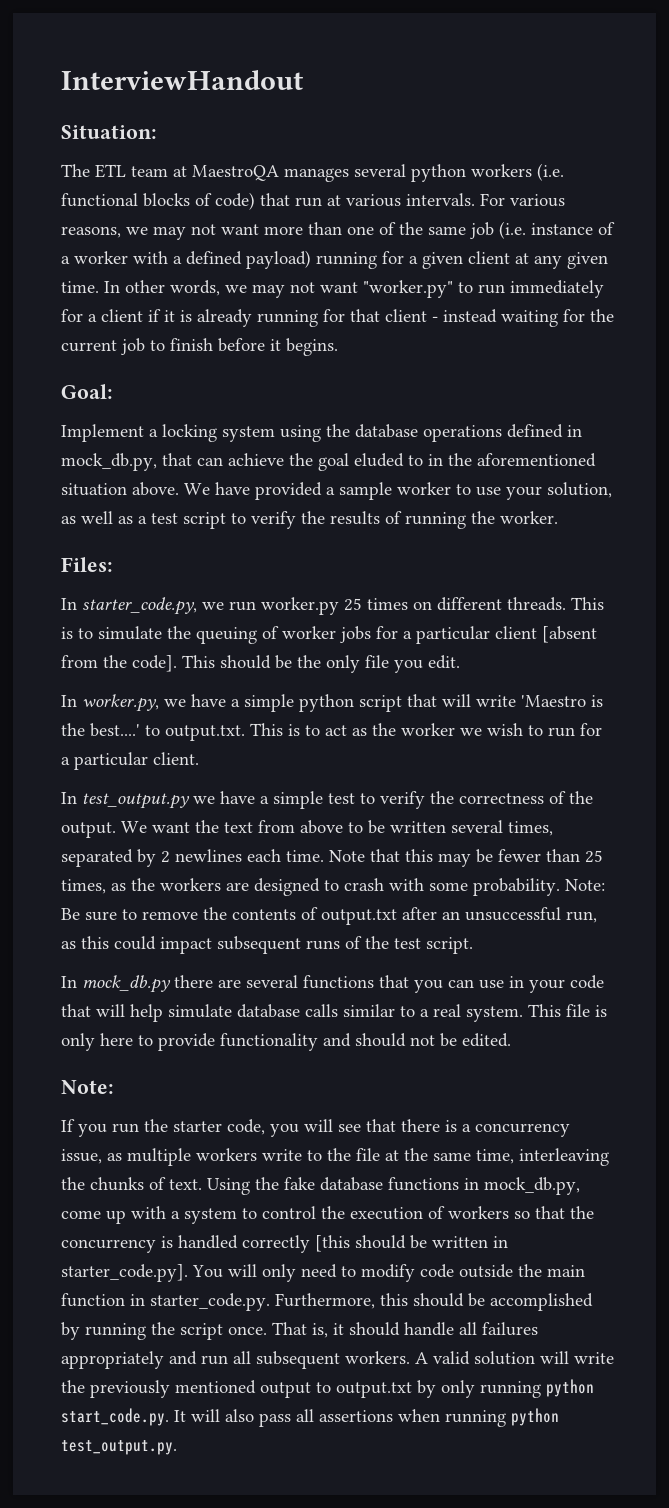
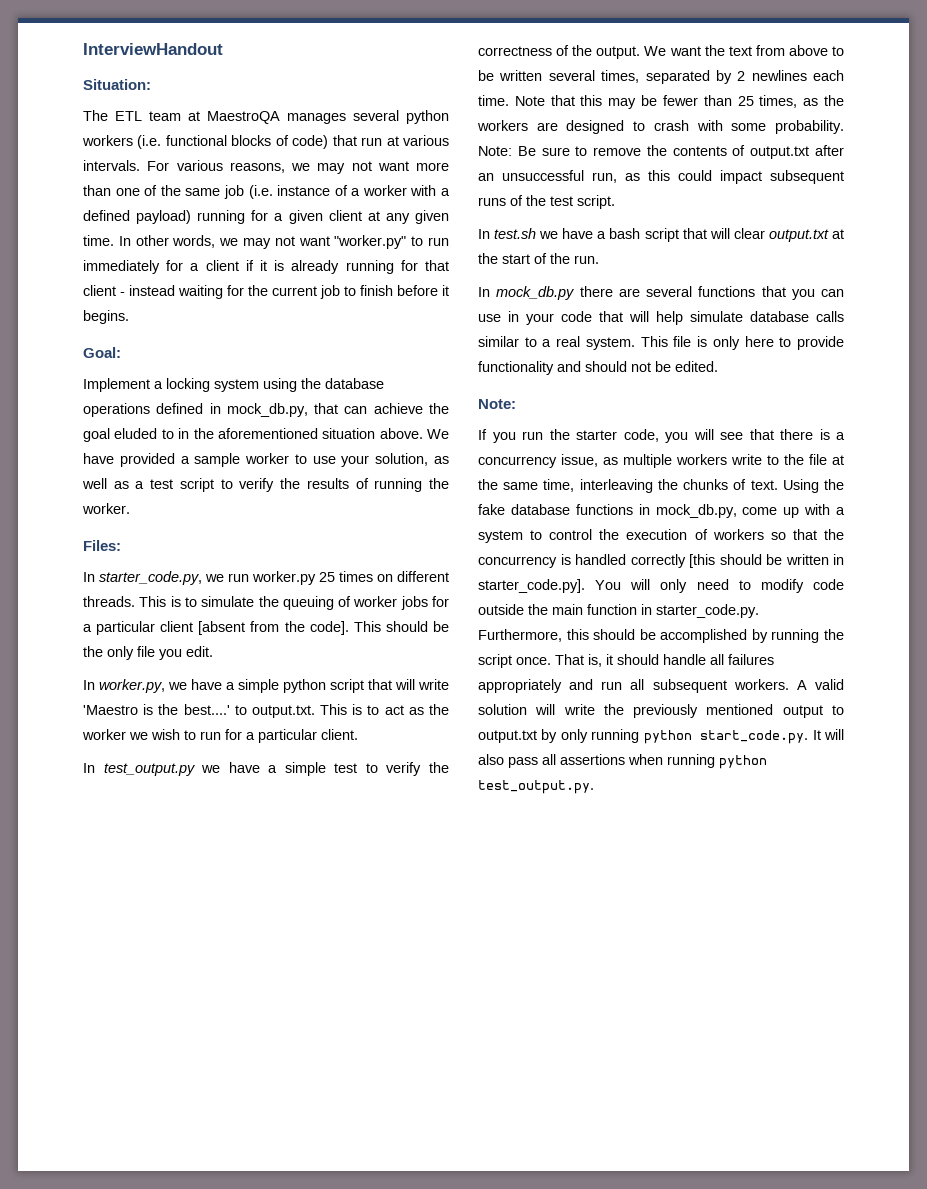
+ In test.sh we have a bash script that will clear output.txt at the start of the run.

